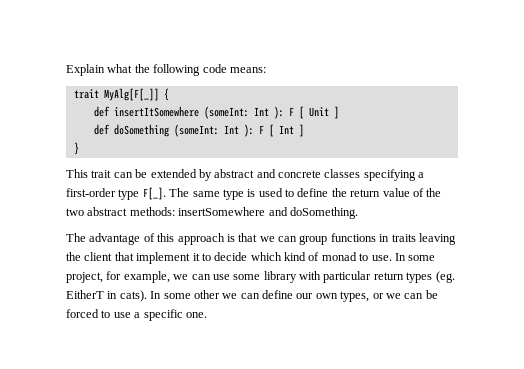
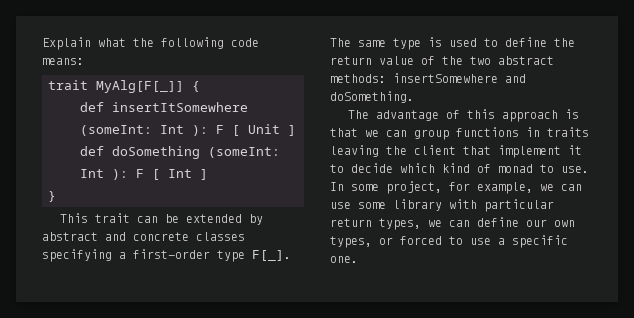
- In some project, for example, we can use some library with particular return types (eg. EitherT in cats). In some other we can define our own types, or we can be forced to use a specific one.
+ In some project, for example, we can use some library with particular return types, we can define our own types, or forced to use a specific one.

